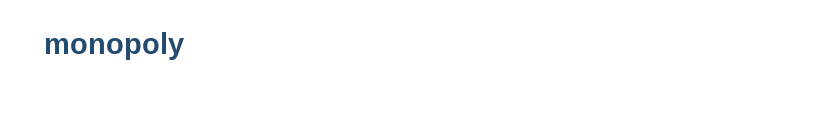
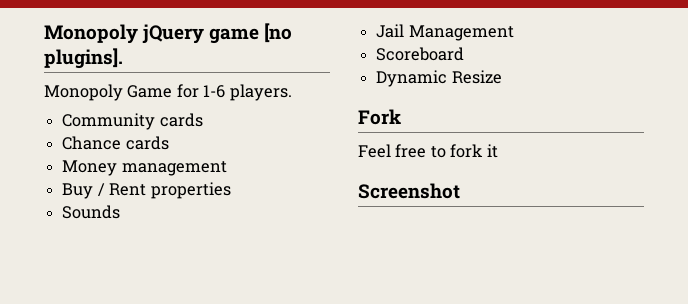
- monopoly
+ Monopoly jQuery game [no plugins].
+ Monopoly Game for 1-6 players.
+ Community cards
+ Chance cards
+ Money management
+ Buy / Rent properties
+ Sounds
+ Jail Management
+ Scoreboard
+ Dynamic Resize
+ Fork
+ Feel free to fork it
+ Screenshot

